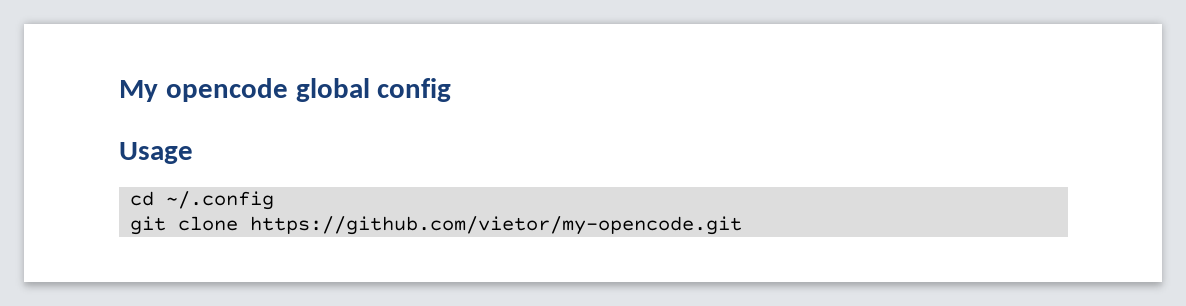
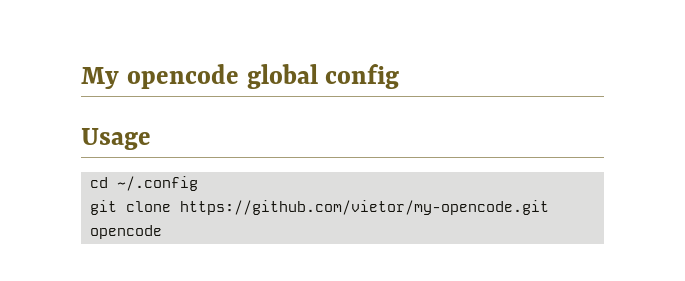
- git clone https://github.com/vietor/my-opencode.git
+ git clone https://github.com/vietor/my-opencode.git opencode

